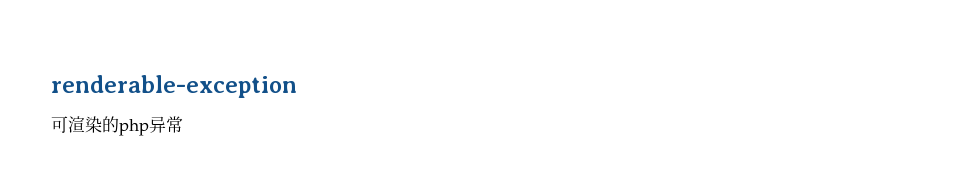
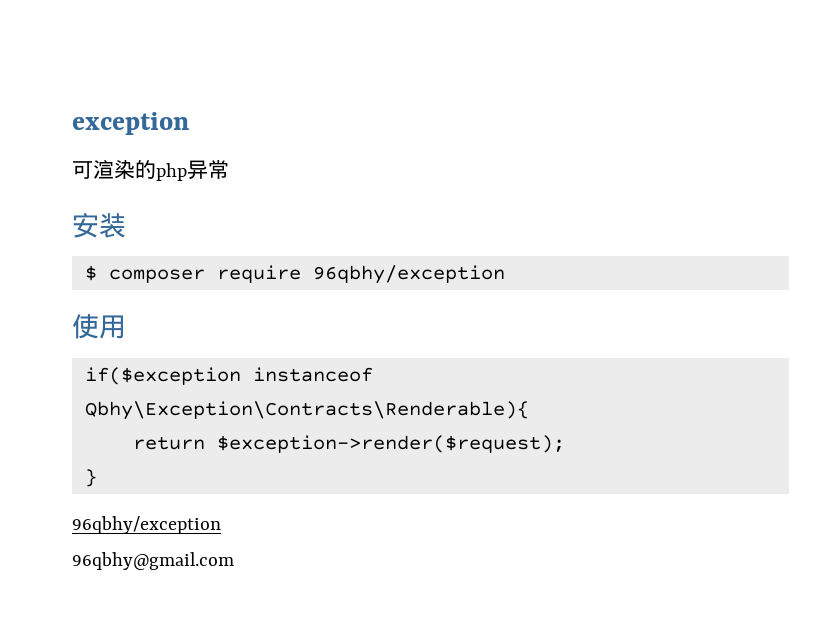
- renderable-exception
+ exception
+ 安装
+ $ composer require 96qbhy/exception
+ 使用
+ if($exception instanceof Qbhy\Exception\Contracts\Renderable){
+ return $exception->render($request);
+ }
+ 96qbhy/exception
+ 96qbhy@gmail.com

